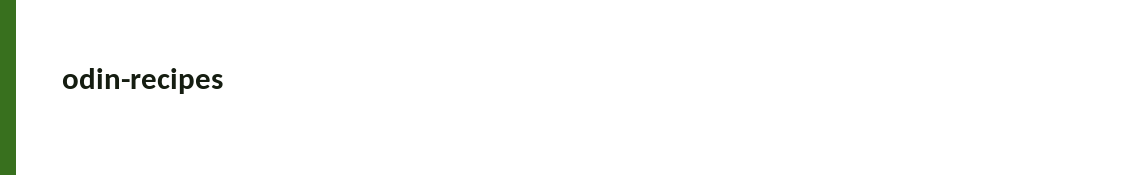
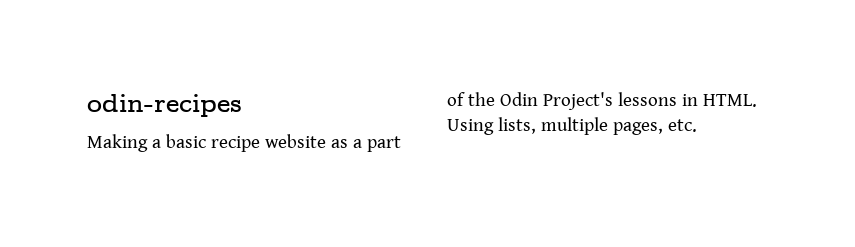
+ Making a basic recipe website as a part of the Odin Project's lessons in HTML. Using lists, multiple pages, etc.

